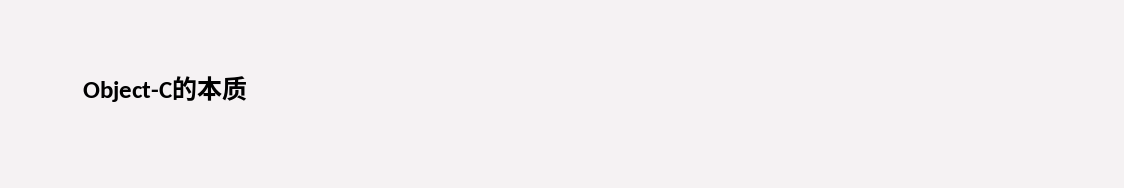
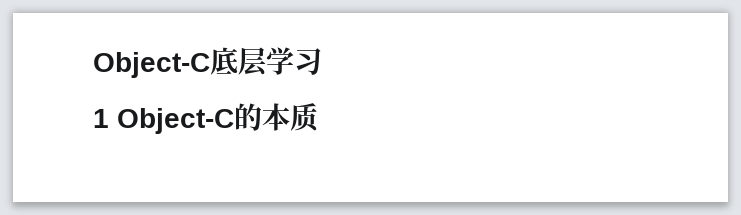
- Object-C的本质
+ Object-C底层学习
+ 1 Object-C的本质

